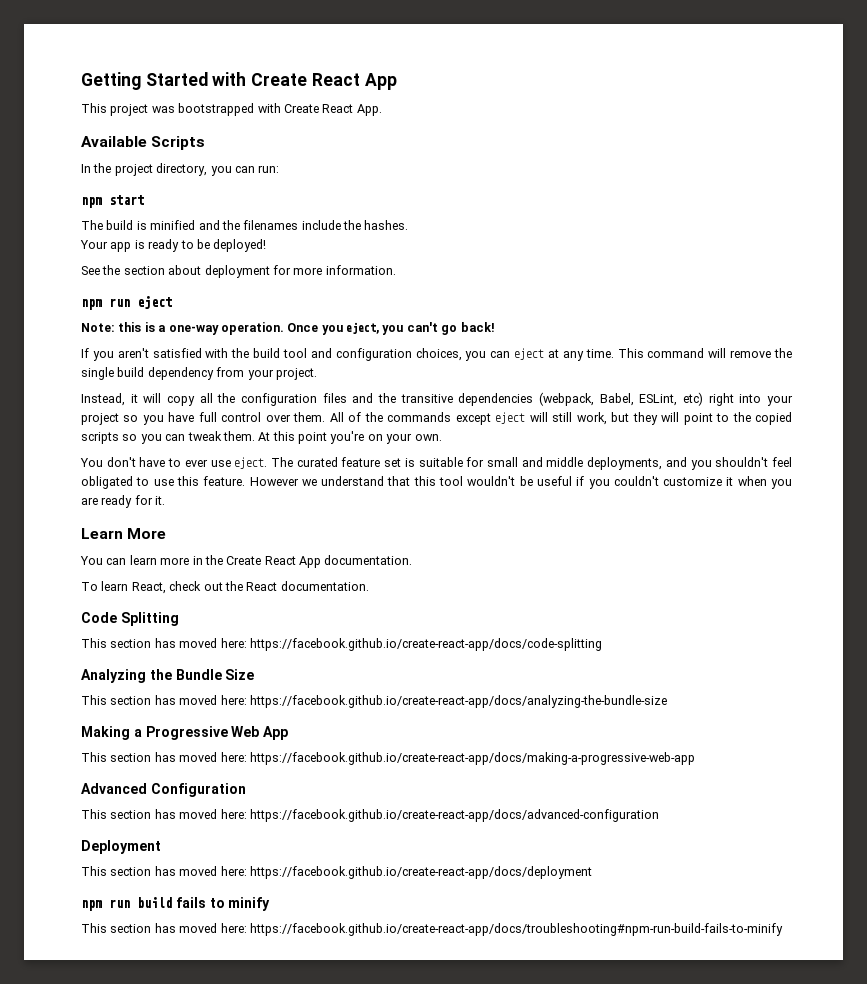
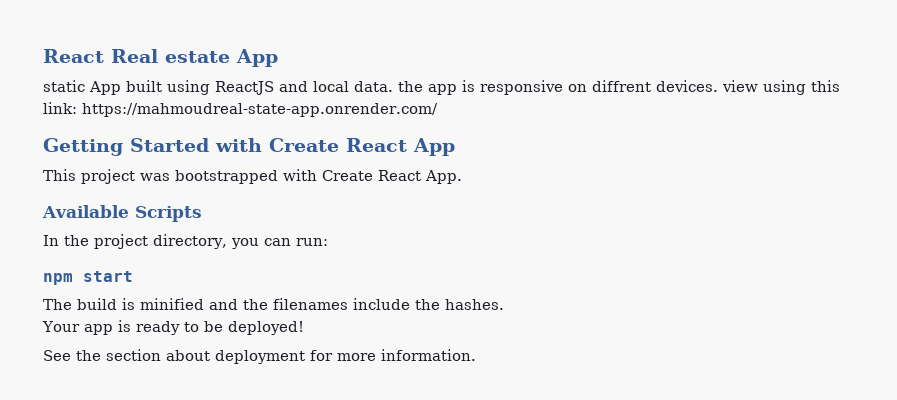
+ React Real estate App
+ static App built using ReactJS and local data. the app is responsive on diffrent devices. view using this link: https://mahmoudreal-state-app.onrender.com/
- npm run eject
- Note: this is a one-way operation. Once you eject, you can't go back!
- If you aren't satisfied with the build tool and configuration choices, you can eject at any time. This command will remove the single build dependency from your project.
- Instead, it will copy all the configuration files and the transitive dependencies (webpack, Babel, ESLint, etc) right into your project so you have full control over them. All of the commands except eject will still work, but they will point to the copied scripts so you can tweak them. At this point you're on your own.
- You don't have to ever use eject. The curated feature set is suitable for small and middle deployments, and you shouldn't feel obligated to use this feature. However we understand that this tool wouldn't be useful if you couldn't customize it when you are ready for it.
- Learn More
- You can learn more in the Create React App documentation.
- To learn React, check out the React documentation.
- Code Splitting
- This section has moved here: https://facebook.github.io/create-react-app/docs/code-splitting
- Analyzing the Bundle Size
- This section has moved here: https://facebook.github.io/create-react-app/docs/analyzing-the-bundle-size
- Making a Progressive Web App
- This section has moved here: https://facebook.github.io/create-react-app/docs/making-a-progressive-web-app
- Advanced Configuration
- This section has moved here: https://facebook.github.io/create-react-app/docs/advanced-configuration
- Deployment
- This section has moved here: https://facebook.github.io/create-react-app/docs/deployment
- npm run build fails to minify
- This section has moved here: https://facebook.github.io/create-react-app/docs/troubleshooting#npm-run-build-fails-to-minify

